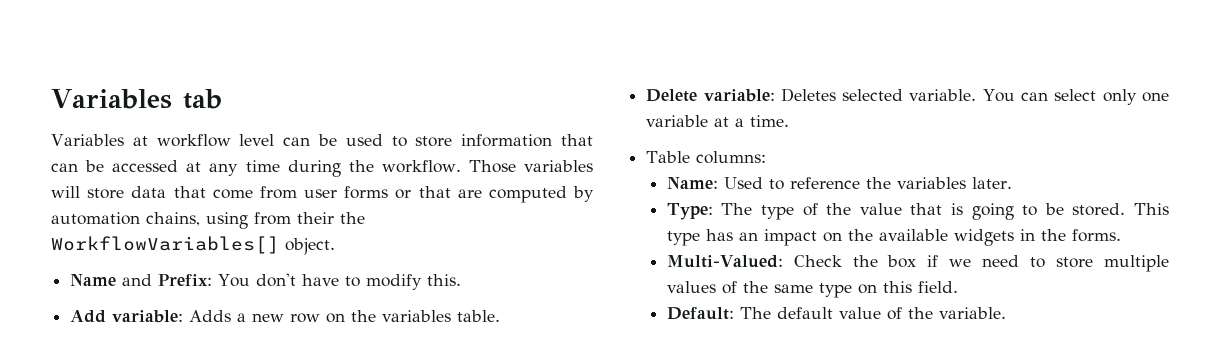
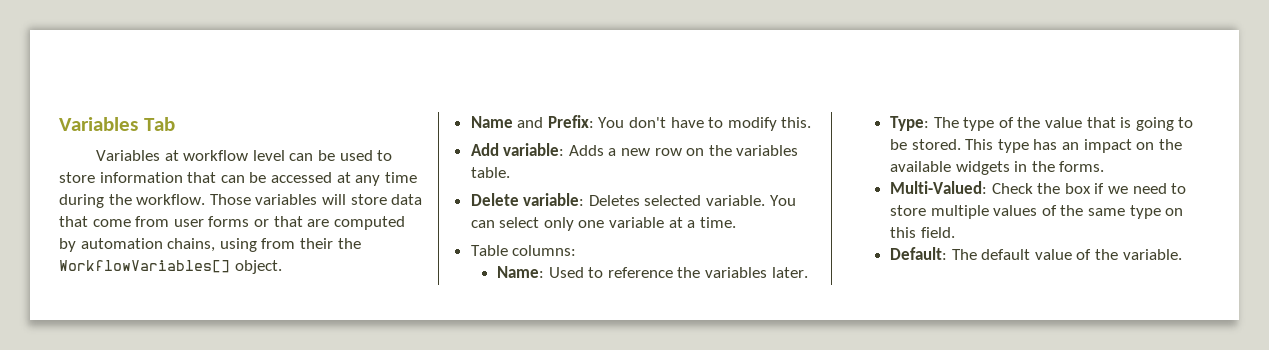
- Variables tab
+ Variables Tab

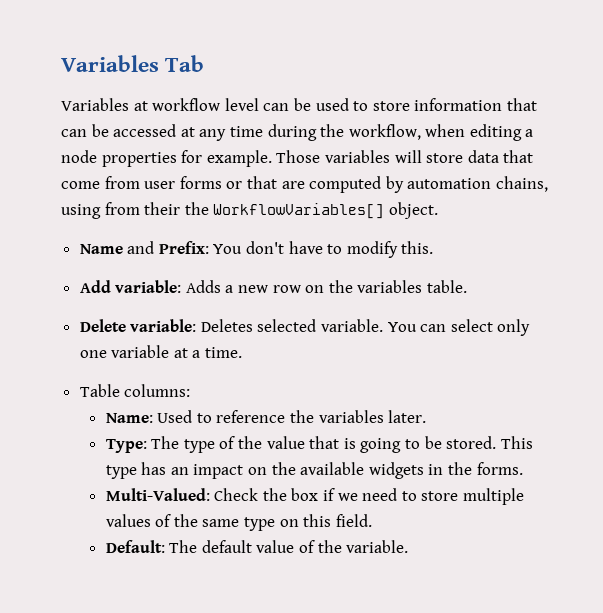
- Variables at workflow level can be used to store information that can be accessed at any time during the workflow.
+ Variables at workflow level can be used to store information that can be accessed at any time during the workflow, when editing a node properties for example.

